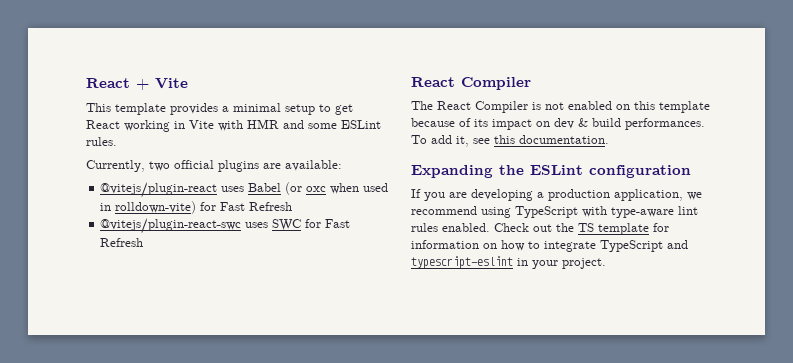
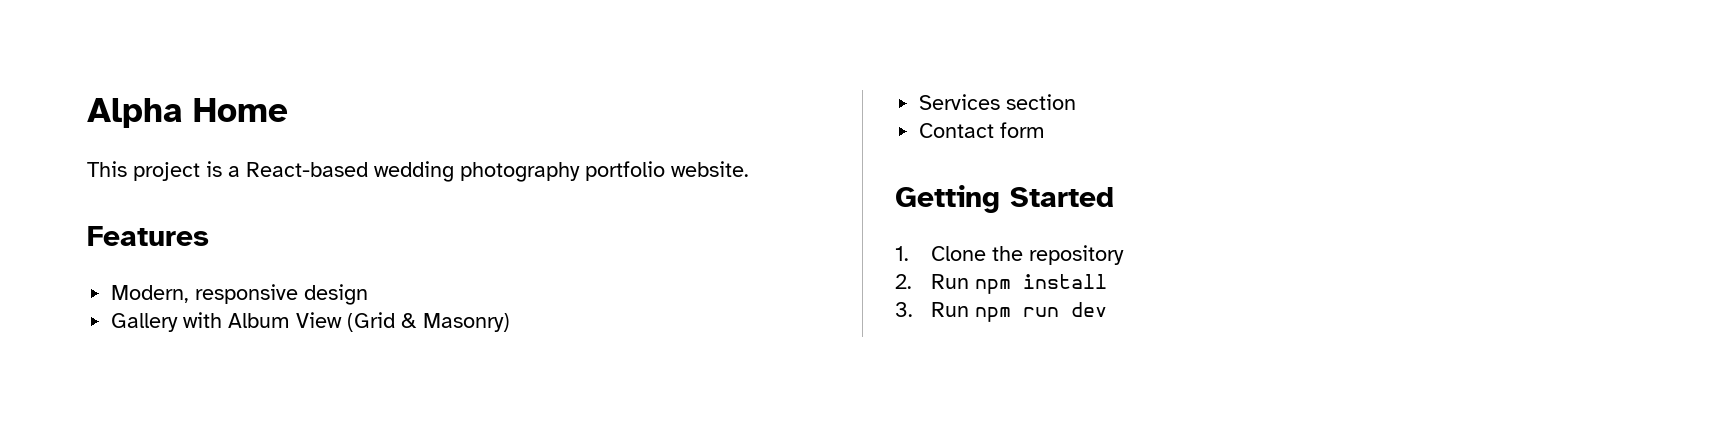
- React + Vite
- This template provides a minimal setup to get React working in Vite with HMR and some ESLint rules.
- Currently, two official plugins are available:
- @vitejs/plugin-react uses Babel (or oxc when used in rolldown-vite) for Fast Refresh
- @vitejs/plugin-react-swc uses SWC for Fast Refresh
- React Compiler
- The React Compiler is not enabled on this template because of its impact on dev & build performances. To add it, see this documentation.
- Expanding the ESLint configuration
- If you are developing a production application, we recommend using TypeScript with type-aware lint rules enabled. Check out the TS template for information on how to integrate TypeScript and typescript-eslint in your project.
+ Alpha Home
+ This project is a React-based wedding photography portfolio website.
+ Features
+ Modern, responsive design
+ Gallery with Album View (Grid & Masonry)
+ Services section
+ Contact form
+ Getting Started
+ 1. Clone the repository
+ 2. Run npm install
+ 3. Run npm run dev

